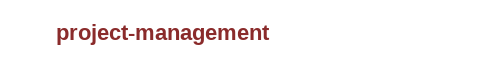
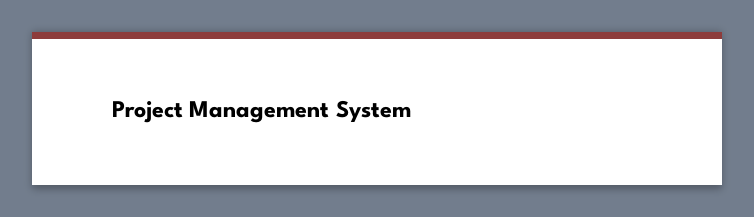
- project-management
+ Project Management System

